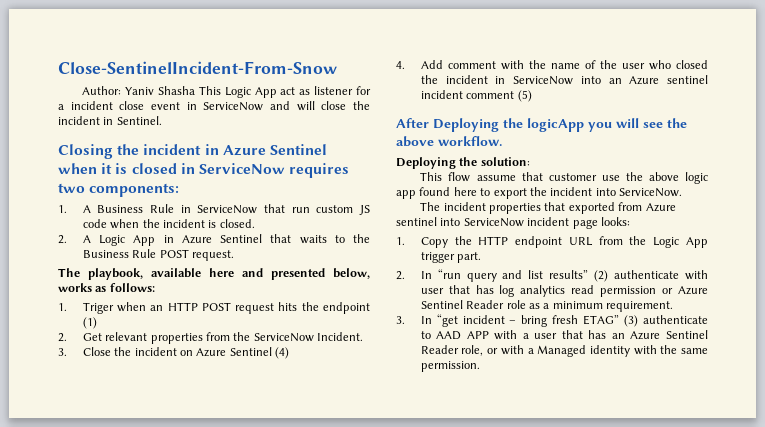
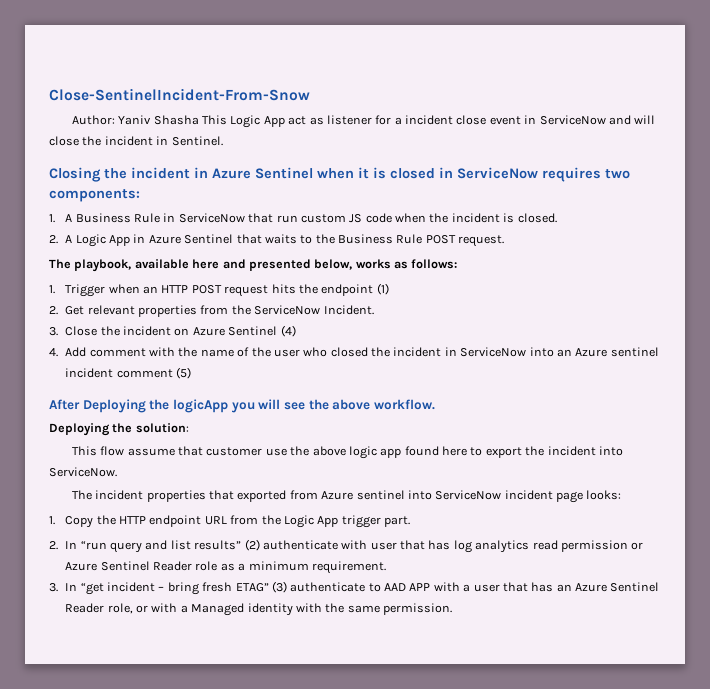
- 1. Triger when an HTTP POST request hits the endpoint (1)
+ 1. Trigger when an HTTP POST request hits the endpoint (1)

